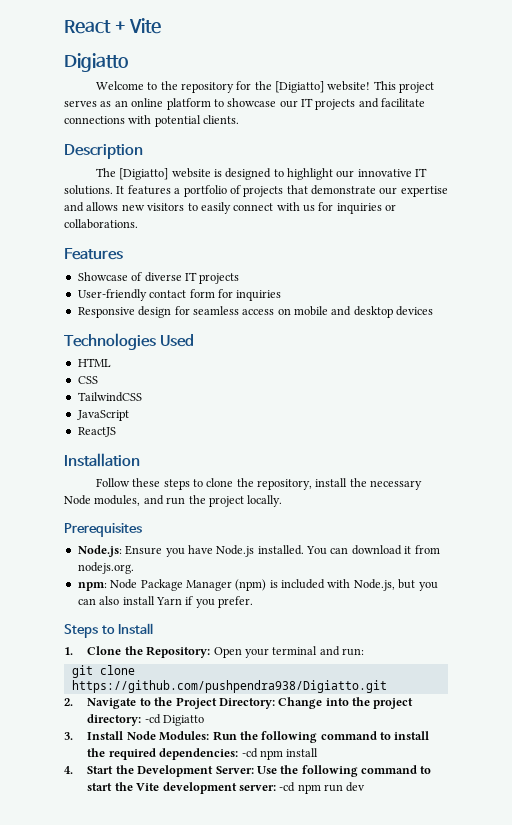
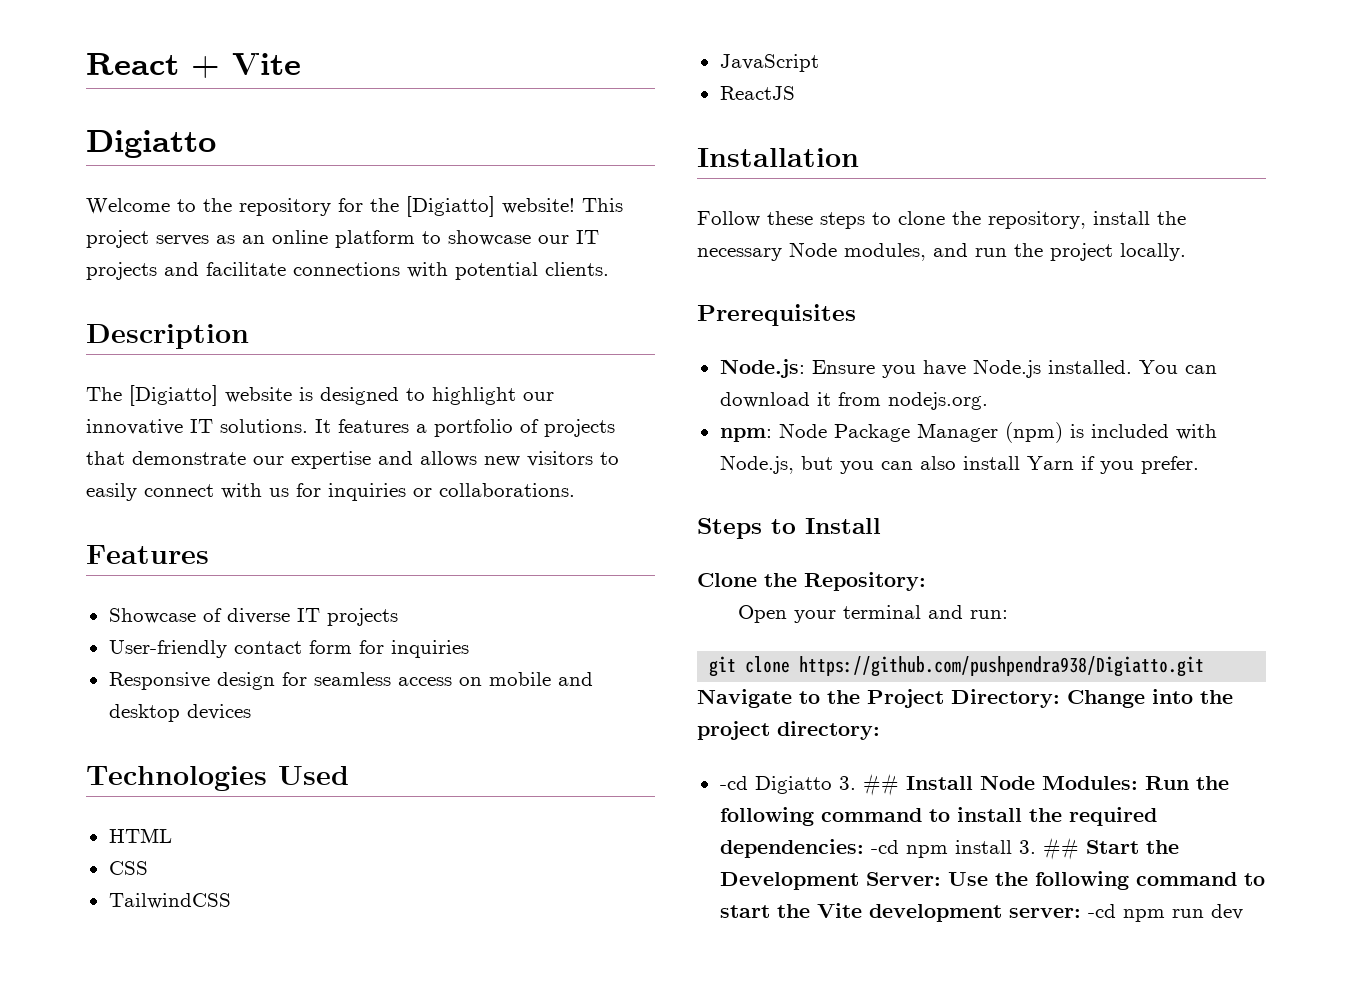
- 1. Clone the Repository: Open your terminal and run:
+ Clone the Repository:
+ Open your terminal and run:
- 2. Navigate to the Project Directory: Change into the project directory: -cd Digiatto
- 3. Install Node Modules: Run the following command to install the required dependencies: -cd npm install
- 4. Start the Development Server: Use the following command to start the Vite development server: -cd npm run dev
+ Navigate to the Project Directory: Change into the project directory:
+ -cd Digiatto 3. ## Install Node Modules: Run the following command to install the required dependencies: -cd npm install 3. ## Start the Development Server: Use the following command to start the Vite development server: -cd npm run dev

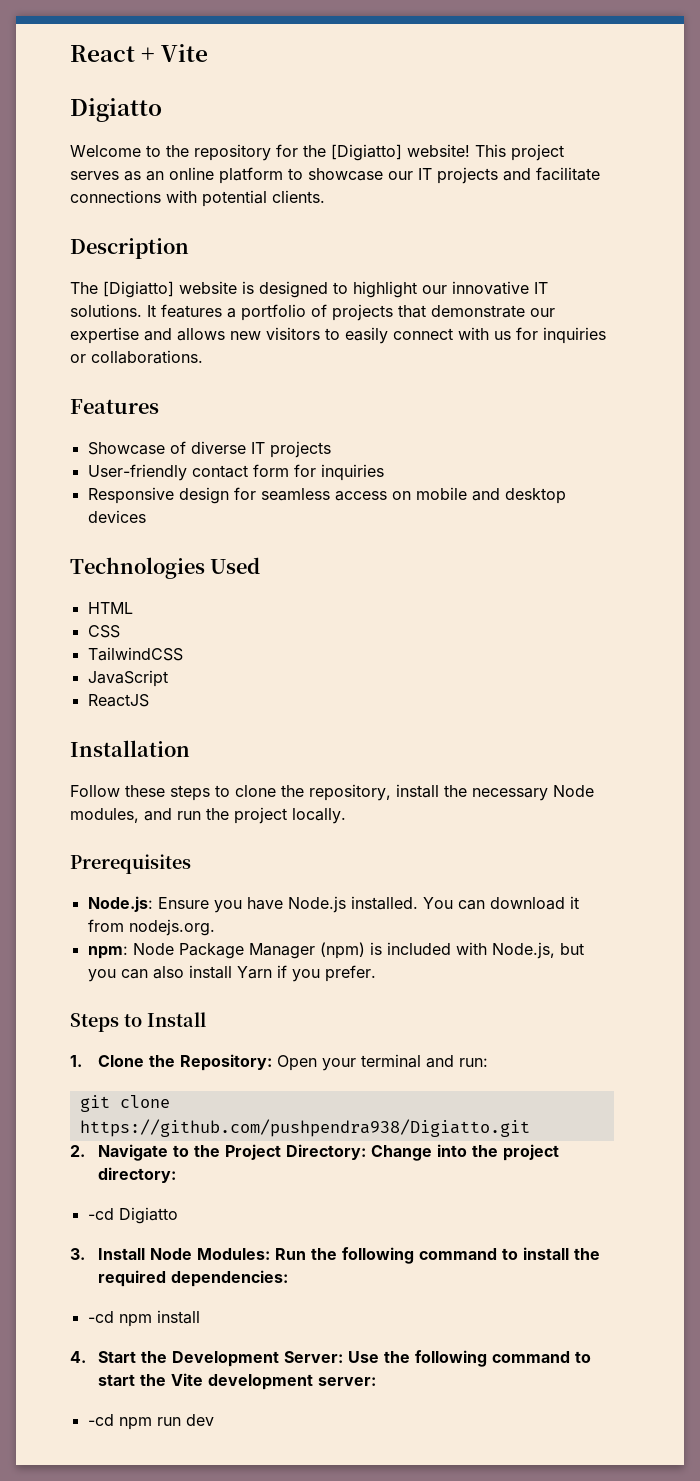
- Clone the Repository:
- Open your terminal and run:
+ 1. Clone the Repository: Open your terminal and run:
- Navigate to the Project Directory: Change into the project directory:
+ 2. Navigate to the Project Directory: Change into the project directory:
- -cd Digiatto 3. ## Install Node Modules: Run the following command to install the required dependencies: -cd npm install 3. ## Start the Development Server: Use the following command to start the Vite development server: -cd npm run dev
+ -cd Digiatto
+ 3. Install Node Modules: Run the following command to install the required dependencies:
+ -cd npm install
+ 4. Start the Development Server: Use the following command to start the Vite development server:
+ -cd npm run dev

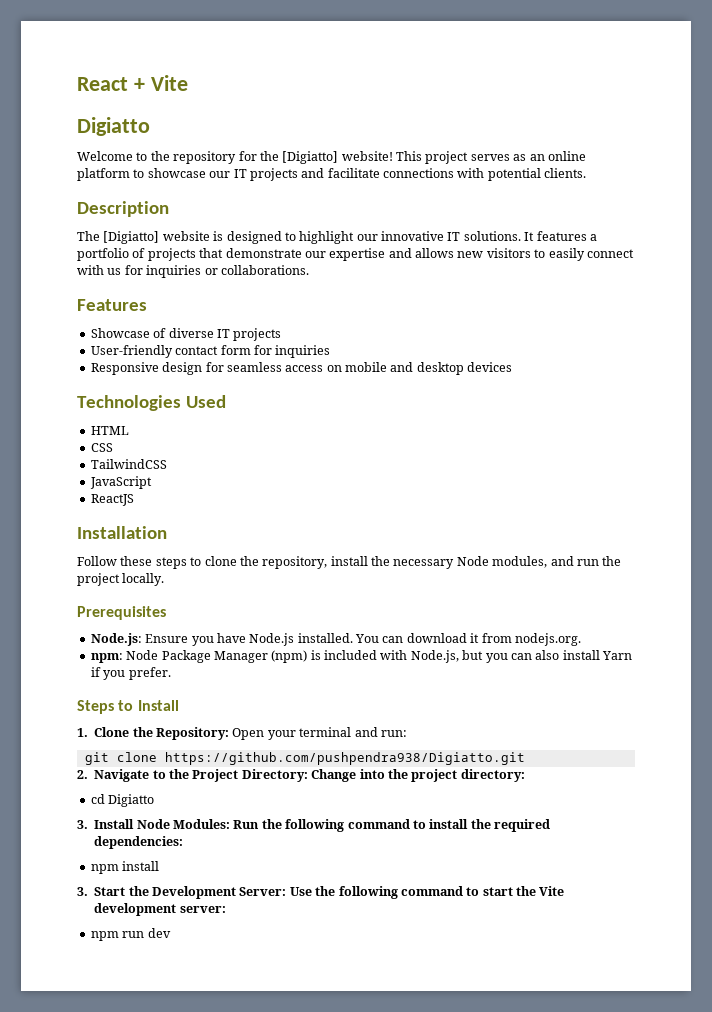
- -cd Digiatto
+ cd Digiatto
- -cd npm install
+ npm install
- 4. Start the Development Server: Use the following command to start the Vite development server:
+ 3. Start the Development Server: Use the following command to start the Vite development server:
- -cd npm run dev
+ npm run dev

